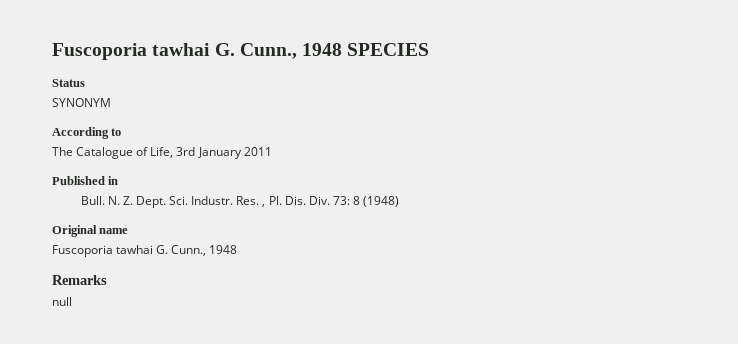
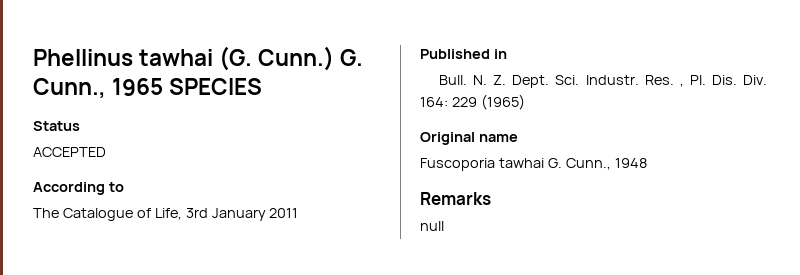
- Fuscoporia tawhai G. Cunn., 1948 SPECIES
+ Phellinus tawhai (G. Cunn.) G. Cunn., 1965 SPECIES
- SYNONYM
+ ACCEPTED
- Res. , Pl. Dis. Div. 73: 8 (1948)
+ Res. , Pl. Dis. Div. 164: 229 (1965)

